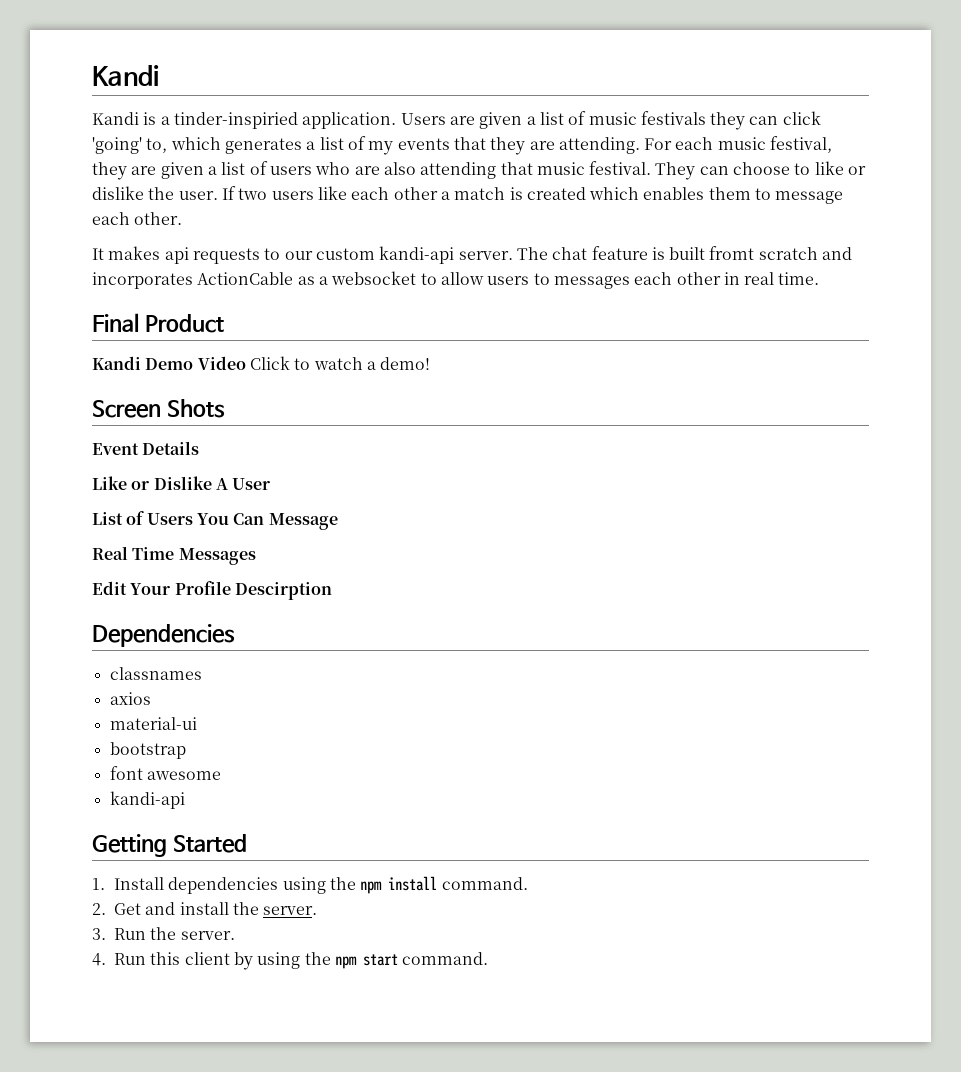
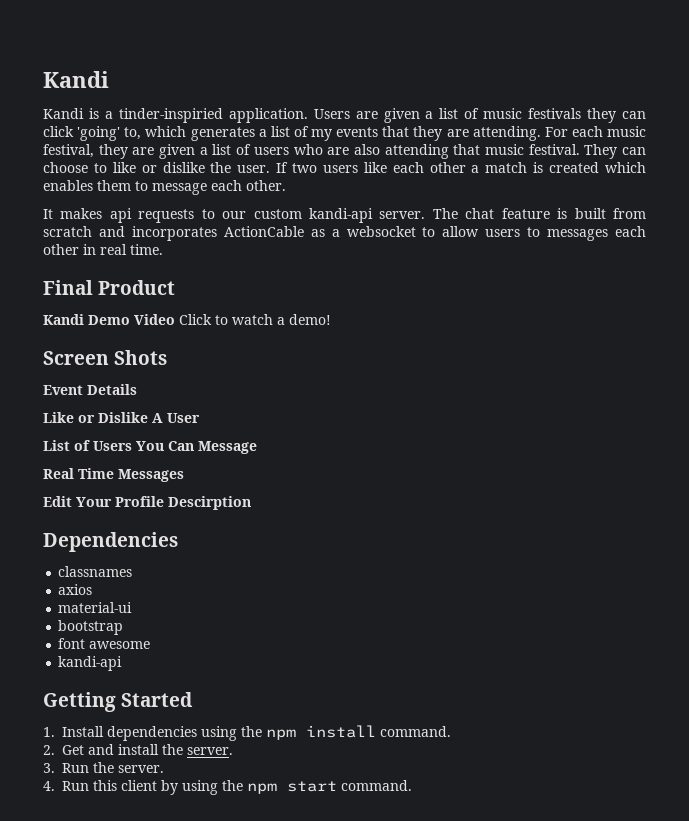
- The chat feature is built fromt scratch and incorporates ActionCable as a websocket to allow users to messages each other in real time.
+ The chat feature is built from scratch and incorporates ActionCable as a websocket to allow users to messages each other in real time.

